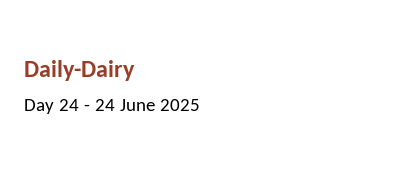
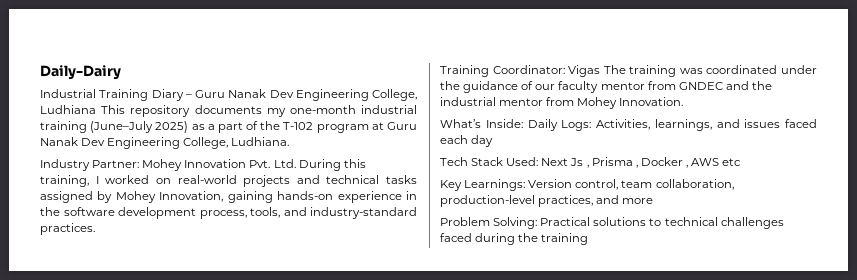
- Day 24 - 24 June 2025
+ Industrial Training Diary – Guru Nanak Dev Engineering College, Ludhiana This repository documents my one-month industrial training (June–July 2025) as a part of the T-102 program at Guru Nanak Dev Engineering College, Ludhiana.
+ Industry Partner: Mohey Innovation Pvt. Ltd. During this training, I worked on real-world projects and technical tasks assigned by Mohey Innovation, gaining hands-on experience in the software development process, tools, and industry-standard practices.
+ Training Coordinator: Vigas The training was coordinated under the guidance of our faculty mentor from GNDEC and the industrial mentor from Mohey Innovation.
+ What’s Inside: Daily Logs: Activities, learnings, and issues faced each day
+ Tech Stack Used: Next Js , Prisma , Docker , AWS etc
+ Key Learnings: Version control, team collaboration, production-level practices, and more
+ Problem Solving: Practical solutions to technical challenges faced during the training

